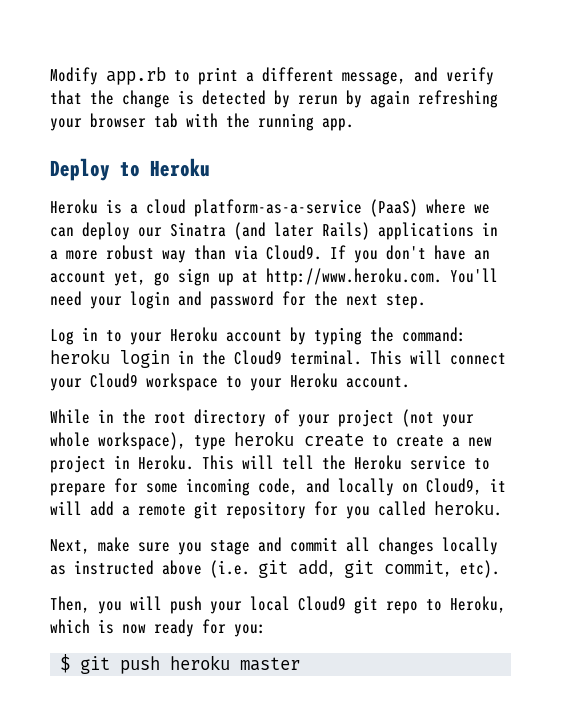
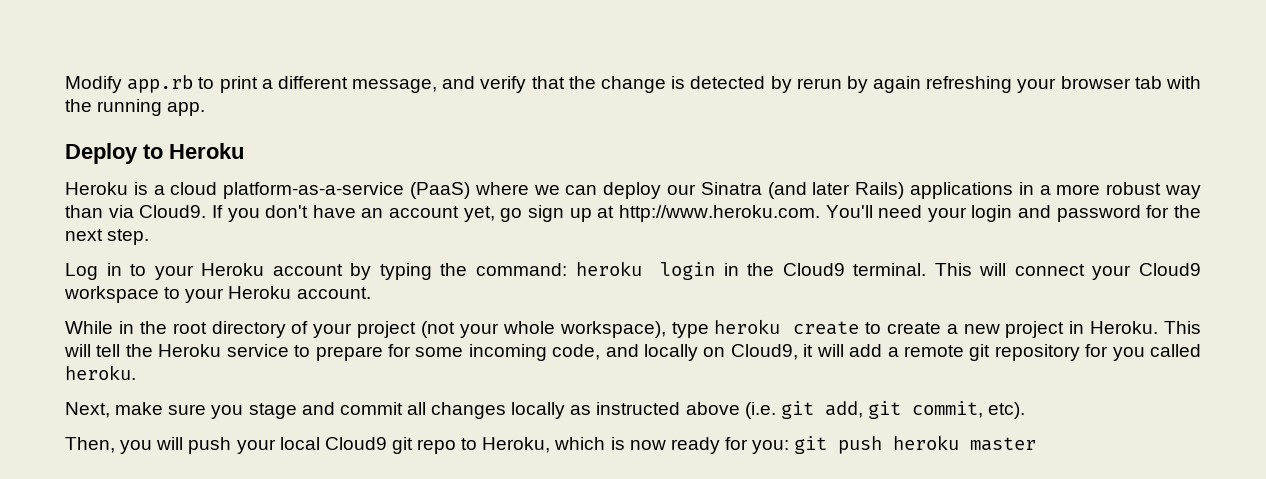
- Then, you will push your local Cloud9 git repo to Heroku, which is now ready for you:
- $ git push heroku master
+ Then, you will push your local Cloud9 git repo to Heroku, which is now ready for you: git push heroku master

